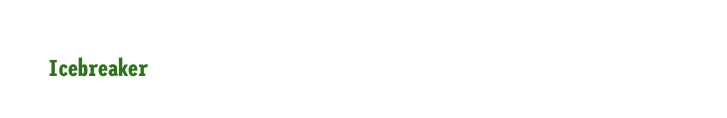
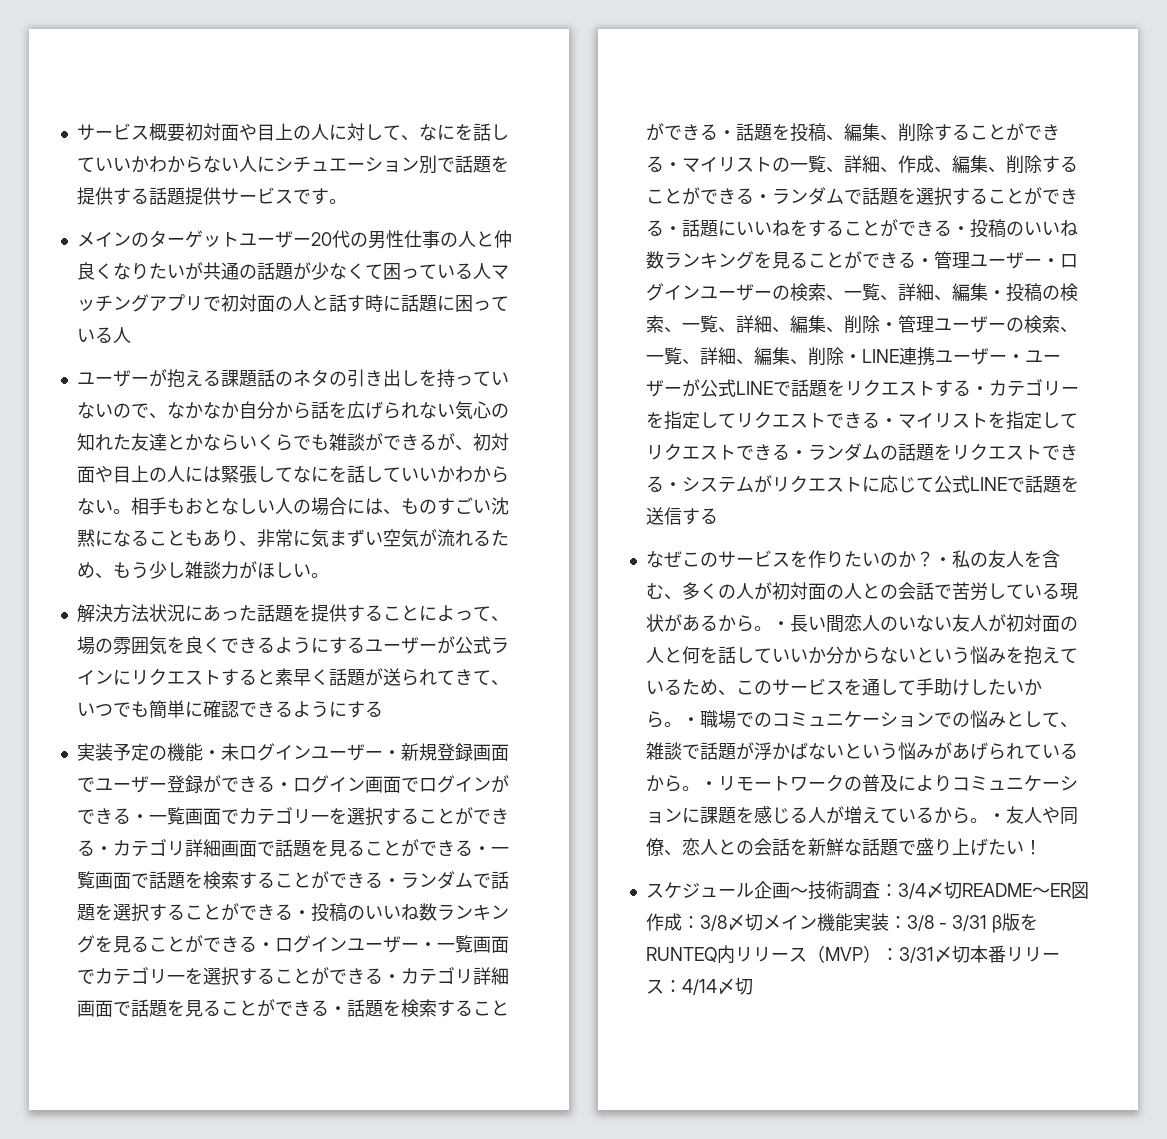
- Icebreaker
+ サービス概要初対面や目上の人に対して、なにを話していいかわからない人にシチュエーション別で話題を提供する話題提供サービスです。
+ メインのターゲットユーザー20代の男性仕事の人と仲良くなりたいが共通の話題が少なくて困っている人マッチングアプリで初対面の人と話す時に話題に困っている人
+ ユーザーが抱える課題話のネタの引き出しを持っていないので、なかなか自分から話を広げられない気心の知れた友達とかならいくらでも雑談ができるが、初対面や目上の人には緊張してなにを話していいかわからない。相手もおとなしい人の場合には、ものすごい沈黙になることもあり、非常に気まずい空気が流れるため、もう少し雑談力がほしい。
+ 解決方法状況にあった話題を提供することによって、場の雰囲気を良くできるようにするユーザーが公式ラインにリクエストすると素早く話題が送られてきて、いつでも簡単に確認できるようにする
+ 実装予定の機能・未ログインユーザー・新規登録画面でユーザー登録ができる・ログイン画面でログインができる・一覧画面でカテゴリ一を選択することができる・カテゴリ詳細画面で話題を見ることができる・一覧画面で話題を検索することができる・ランダムで話題を選択することができる・投稿のいいね数ランキングを見ることができる・ログインユーザー・一覧画面でカテゴリ一を選択することができる・カテゴリ詳細画面で話題を見ることができる・話題を検索することができる・話題を投稿、編集、削除することができる・マイリストの一覧、詳細、作成、編集、削除することができる・ランダムで話題を選択することができる・話題にいいねをすることができる・投稿のいいね数ランキングを見ることができる・管理ユーザー・ログインユーザーの検索、一覧、詳細、編集・投稿の検索、一覧、詳細、編集、削除・管理ユーザーの検索、一覧、詳細、編集、削除・LINE連携ユーザー・ユーザーが公式LINEで話題をリクエストする・カテゴリーを指定してリクエストできる・マイリストを指定してリクエストできる・ランダムの話題をリクエストできる・システムがリクエストに応じて公式LINEで話題を送信する
+ なぜこのサービスを作りたいのか？・私の友人を含む、多くの人が初対面の人との会話で苦労している現状があるから。・長い間恋人のいない友人が初対面の人と何を話していいか分からないという悩みを抱えているため、このサービスを通して手助けしたいから。・職場でのコミュニケーションでの悩みとして、雑談で話題が浮かばないという悩みがあげられているから。・リモートワークの普及によりコミュニケーションに課題を感じる人が増えているから。・友人や同僚、恋人との会話を新鮮な話題で盛り上げたい！
+ スケジュール企画〜技術調査：3/4〆切README〜ER図作成：3/8〆切メイン機能実装：3/8 - 3/31 β版をRUNTEQ内リリース（MVP）：3/31〆切本番リリース：4/14〆切

